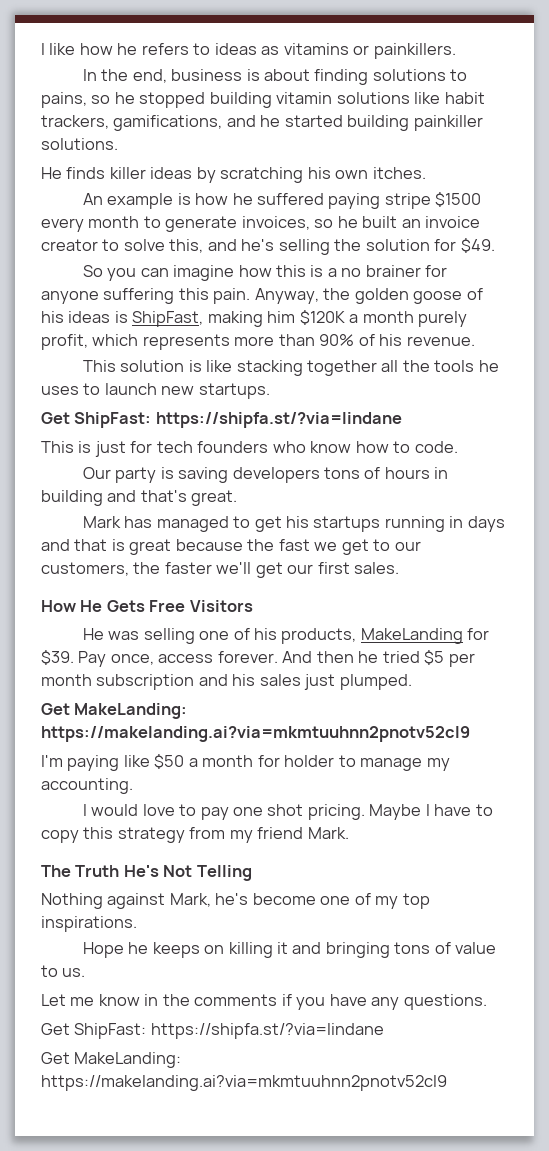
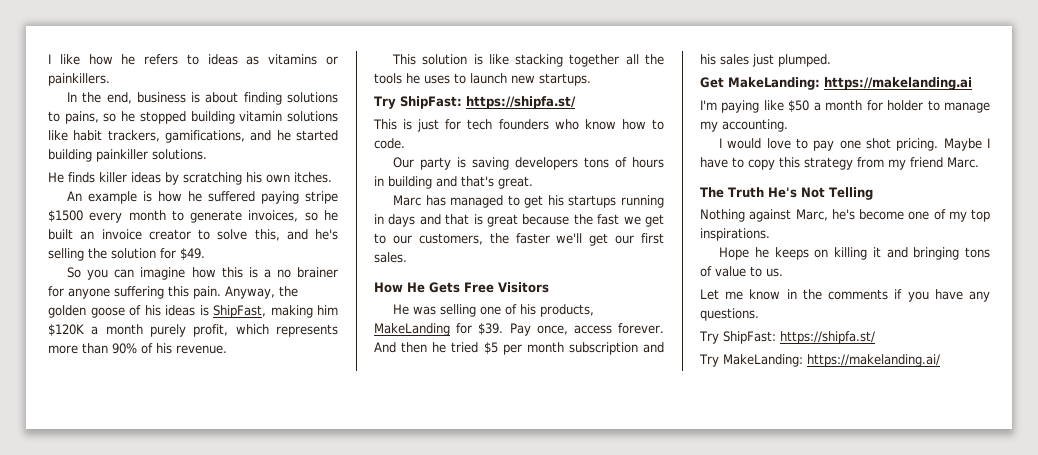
  This solution is like stacking together all the tools he uses to launch new startups.
- Get ShipFast: https://shipfa.st/?via=lindane
+ Try ShipFast: https://shipfa.st/
- Mark has managed to get his startups running in days and that is great because the fast we get to our customers, the faster we'll get our first sales.
+ Marc has managed to get his startups running in days and that is great because the fast we get to our customers, the faster we'll get our first sales.
  And then he tried $5 per month subscription and his sales just plumped.
- Get MakeLanding: https://makelanding.ai?via=mkmtuuhnn2pnotv52cl9
+ Get MakeLanding: https://makelanding.ai
- Maybe I have to copy this strategy from my friend Mark.
+ Maybe I have to copy this strategy from my friend Marc.
- Nothing against Mark, he's become one of my top inspirations.
+ Nothing against Marc, he's become one of my top inspirations.
  Let me know in the comments if you have any questions.
- Get ShipFast: https://shipfa.st/?via=lindane
- Get MakeLanding: https://makelanding.ai?via=mkmtuuhnn2pnotv52cl9
+ Try ShipFast: https://shipfa.st/
+ Try MakeLanding: https://makelanding.ai/

